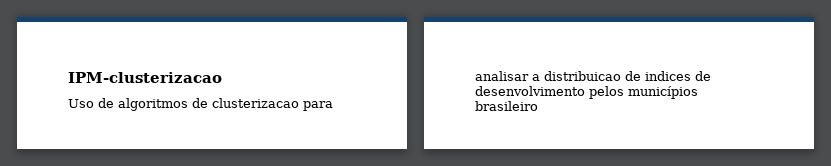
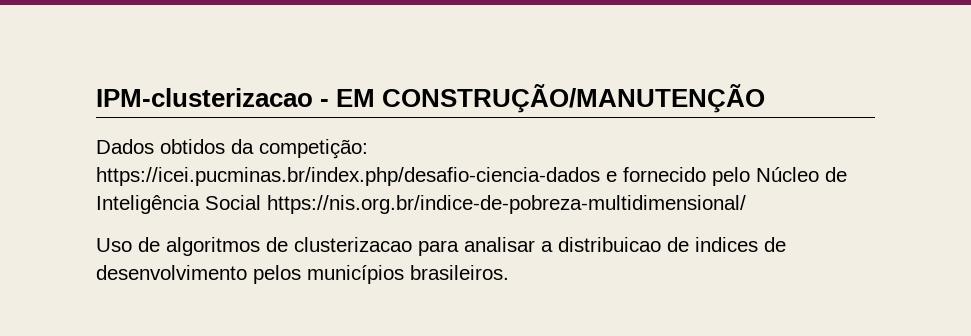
- IPM-clusterizacao
+ IPM-clusterizacao - EM CONSTRUÇÃO/MANUTENÇÃO
+ Dados obtidos da competição: https://icei.pucminas.br/index.php/desafio-ciencia-dados e fornecido pelo Núcleo de Inteligência Social https://nis.org.br/indice-de-pobreza-multidimensional/
- Uso de algoritmos de clusterizacao para analisar a distribuicao de indices de desenvolvimento pelos municípios brasileiro
+ Uso de algoritmos de clusterizacao para analisar a distribuicao de indices de desenvolvimento pelos municípios brasileiros.

